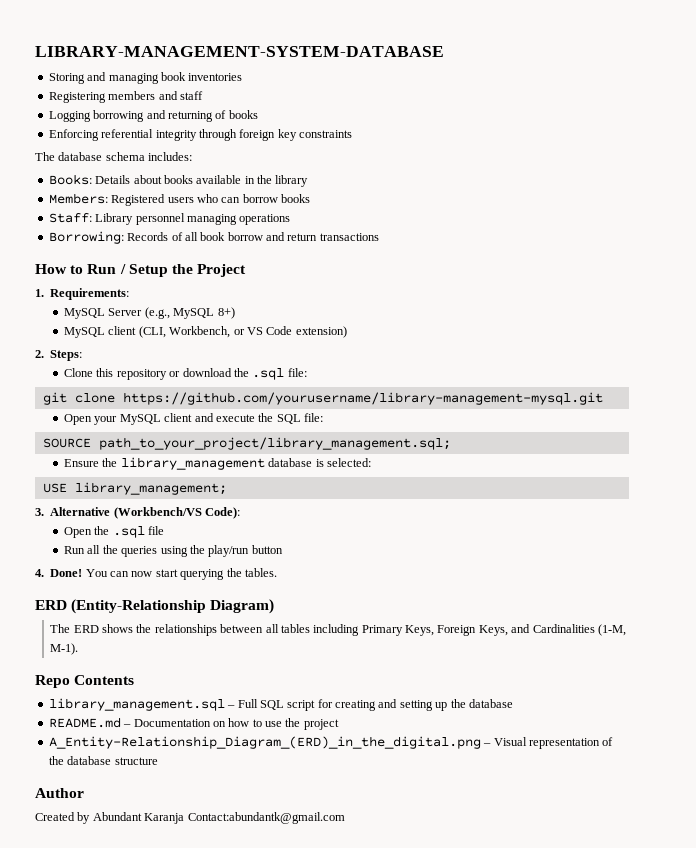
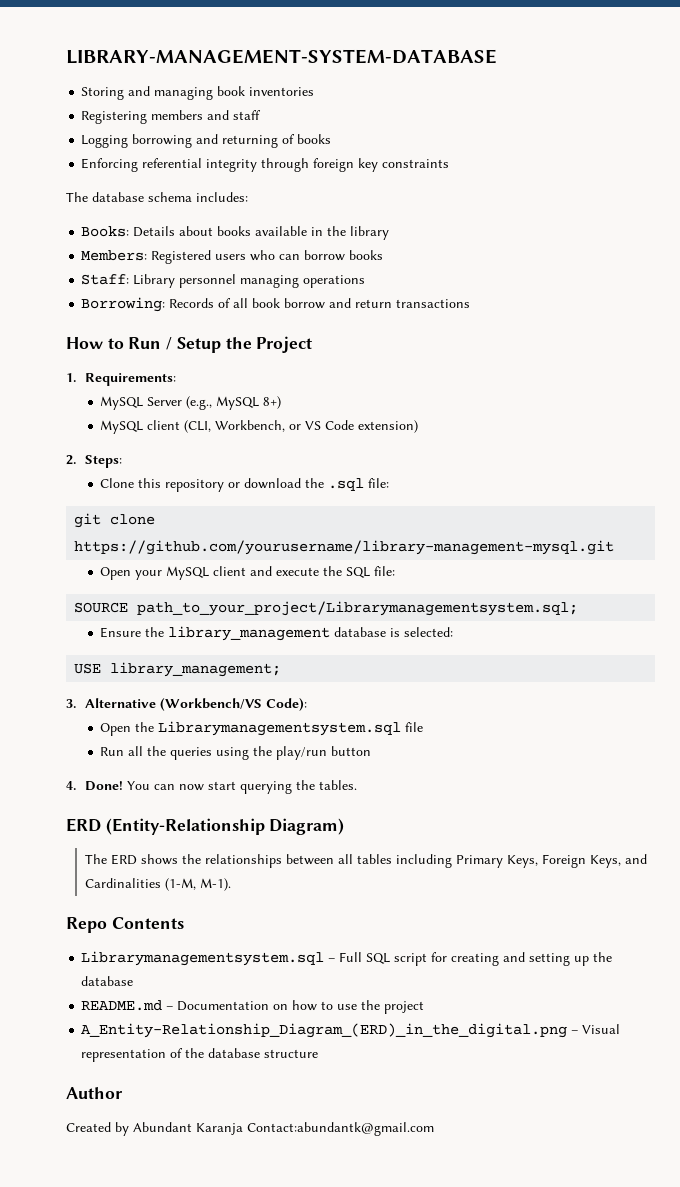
- SOURCE path_to_your_project/library_management.sql;
+ SOURCE path_to_your_project/Librarymanagementsystem.sql;
- Open the .sql file
+ Open the Librarymanagementsystem.sql file
- library_management.sql – Full SQL script for creating and setting up the database
+ Librarymanagementsystem.sql – Full SQL script for creating and setting up the database

